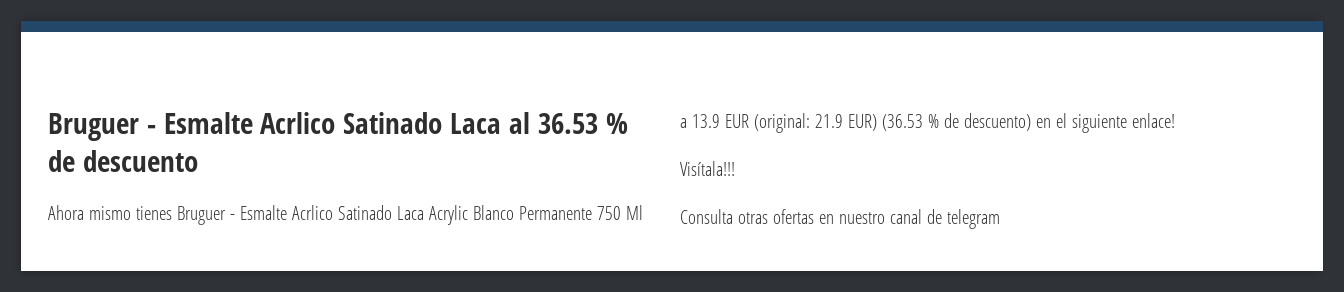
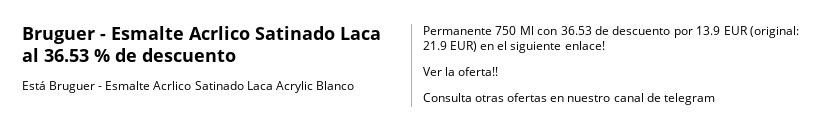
- Ahora mismo tienes Bruguer - Esmalte Acrlico Satinado Laca Acrylic Blanco Permanente 750 Ml a 13.9 EUR (original: 21.9 EUR) (36.53 % de descuento) en el siguiente enlace!
+ Está Bruguer - Esmalte Acrlico Satinado Laca Acrylic Blanco Permanente 750 Ml con 36.53 de descuento por 13.9 EUR (original: 21.9 EUR) en el siguiente enlace!
- Visítala!!!
+ Ver la oferta!!

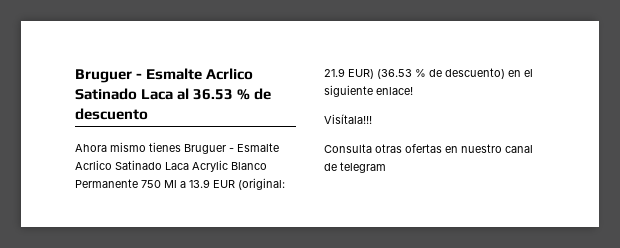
- Está Bruguer - Esmalte Acrlico Satinado Laca Acrylic Blanco Permanente 750 Ml con 36.53 de descuento por 13.9 EUR (original: 21.9 EUR) en el siguiente enlace!
+ Ahora mismo tienes Bruguer - Esmalte Acrlico Satinado Laca Acrylic Blanco Permanente 750 Ml a 13.9 EUR (original: 21.9 EUR) (36.53 % de descuento) en el siguiente enlace!
- Ver la oferta!!
+ Visítala!!!

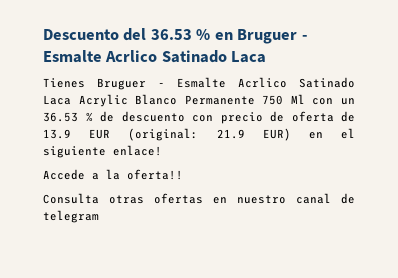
- Bruguer - Esmalte Acrlico Satinado Laca al 36.53 % de descuento
- Ahora mismo tienes Bruguer - Esmalte Acrlico Satinado Laca Acrylic Blanco Permanente 750 Ml a 13.9 EUR (original: 21.9 EUR) (36.53 % de descuento) en el siguiente enlace!
+ Descuento del 36.53 % en Bruguer - Esmalte Acrlico Satinado Laca
+ Tienes Bruguer - Esmalte Acrlico Satinado Laca Acrylic Blanco Permanente 750 Ml con un 36.53 % de descuento con precio de oferta de 13.9 EUR (original: 21.9 EUR) en el siguiente enlace!
- Visítala!!!
+ Accede a la oferta!!

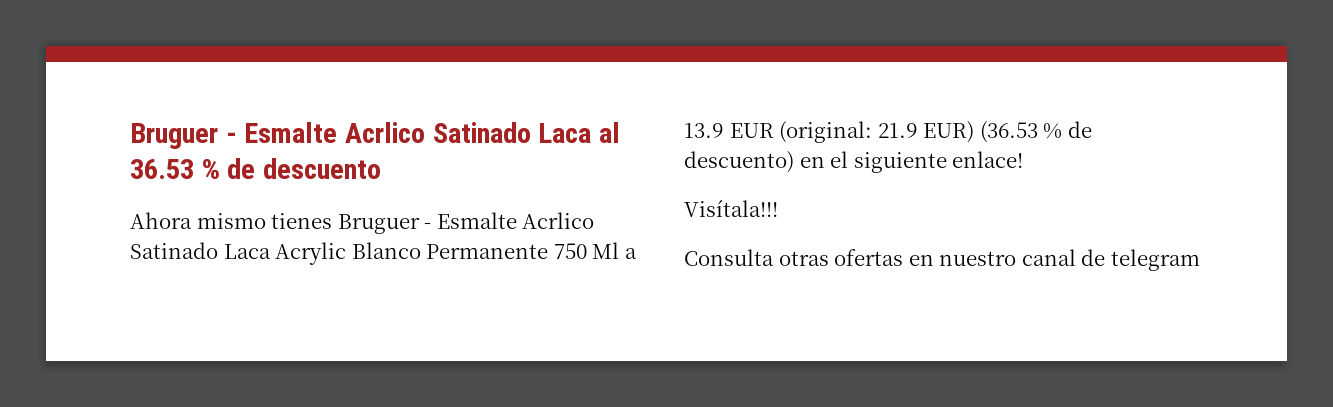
- Descuento del 36.53 % en Bruguer - Esmalte Acrlico Satinado Laca
- Tienes Bruguer - Esmalte Acrlico Satinado Laca Acrylic Blanco Permanente 750 Ml con un 36.53 % de descuento con precio de oferta de 13.9 EUR (original: 21.9 EUR) en el siguiente enlace!
+ Bruguer - Esmalte Acrlico Satinado Laca al 36.53 % de descuento
+ Ahora mismo tienes Bruguer - Esmalte Acrlico Satinado Laca Acrylic Blanco Permanente 750 Ml a 13.9 EUR (original: 21.9 EUR) (36.53 % de descuento) en el siguiente enlace!
- Accede a la oferta!!
+ Visítala!!!

